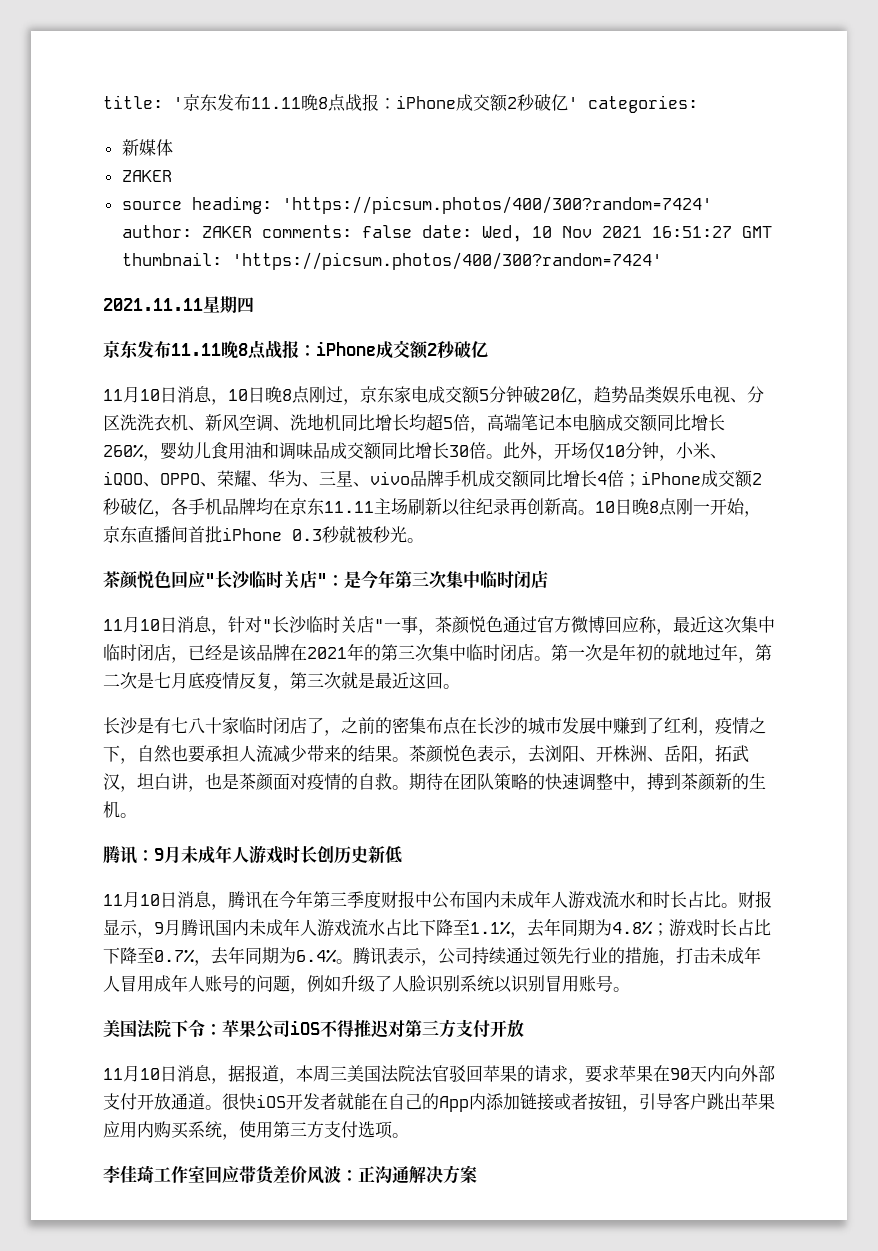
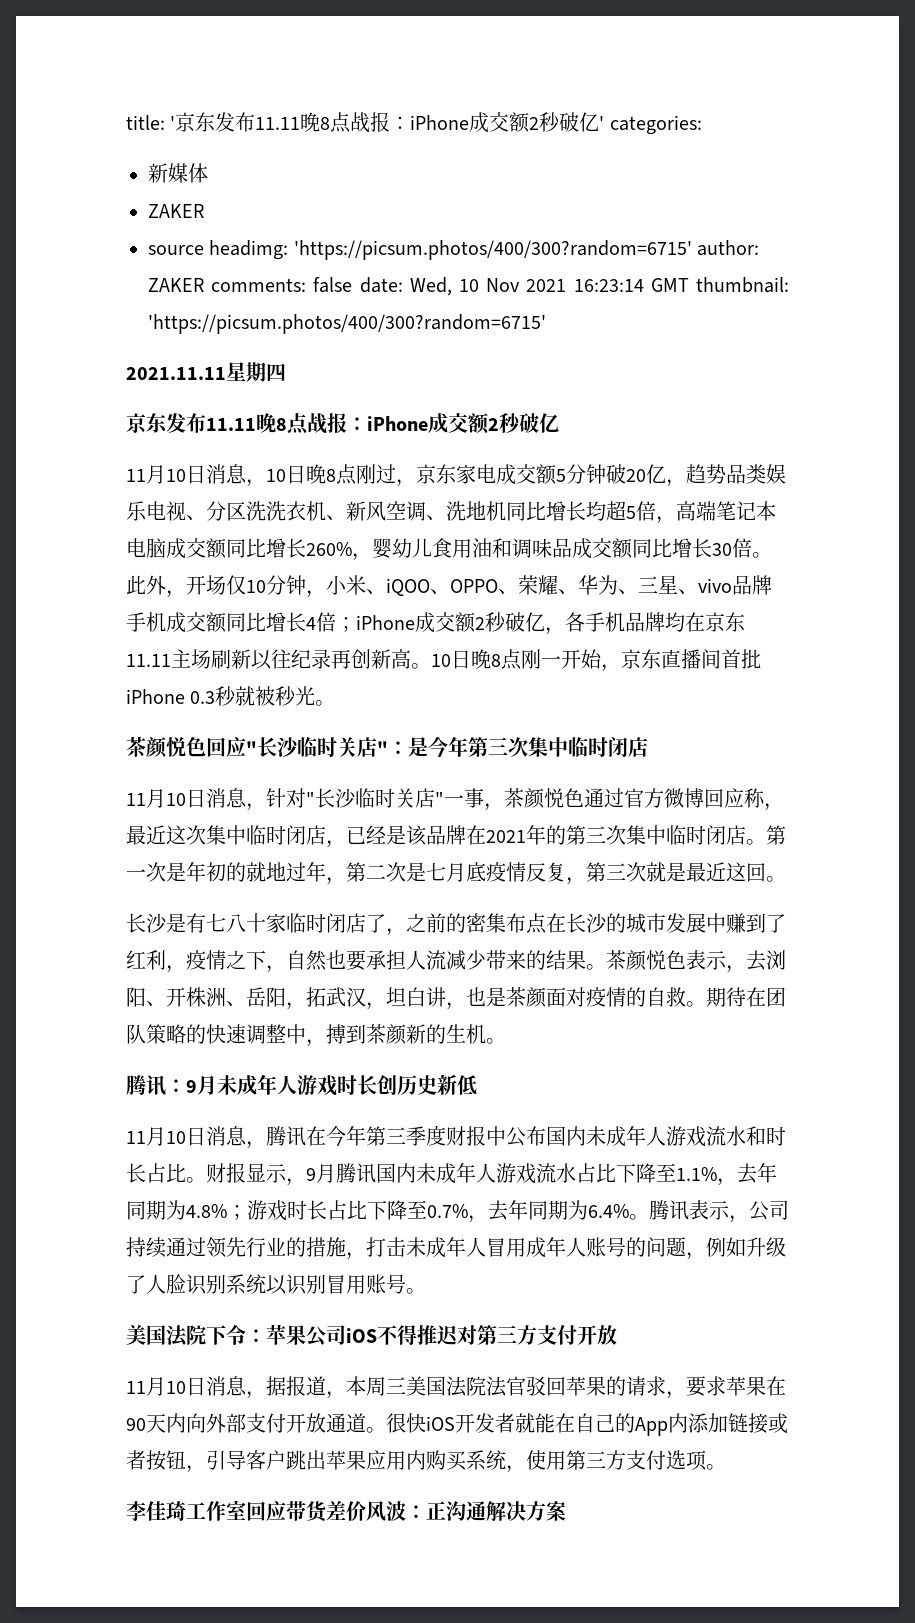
- source headimg: 'https://picsum.photos/400/300?random=7424' author: ZAKER comments: false date: Wed, 10 Nov 2021 16:51:27 GMT thumbnail: 'https://picsum.photos/400/300?random=7424'
+ source headimg: 'https://picsum.photos/400/300?random=6715' author: ZAKER comments: false date: Wed, 10 Nov 2021 16:23:14 GMT thumbnail: 'https://picsum.photos/400/300?random=6715'

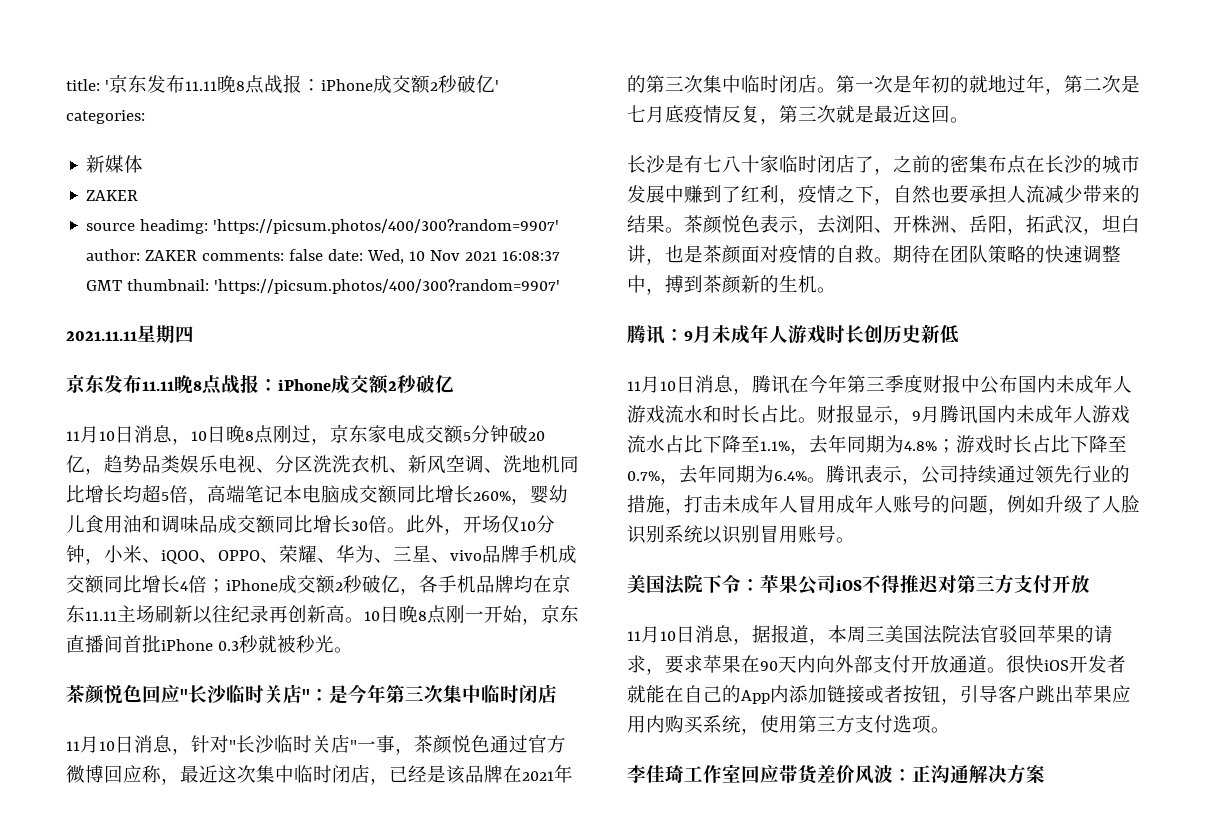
- source headimg: 'https://picsum.photos/400/300?random=6715' author: ZAKER comments: false date: Wed, 10 Nov 2021 16:23:14 GMT thumbnail: 'https://picsum.photos/400/300?random=6715'
+ source headimg: 'https://picsum.photos/400/300?random=9907' author: ZAKER comments: false date: Wed, 10 Nov 2021 16:08:37 GMT thumbnail: 'https://picsum.photos/400/300?random=9907'

